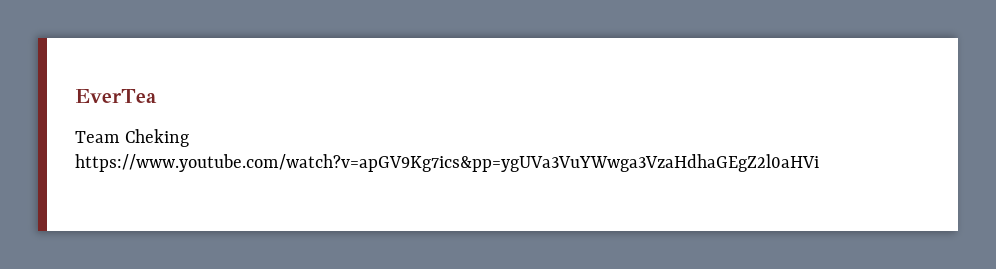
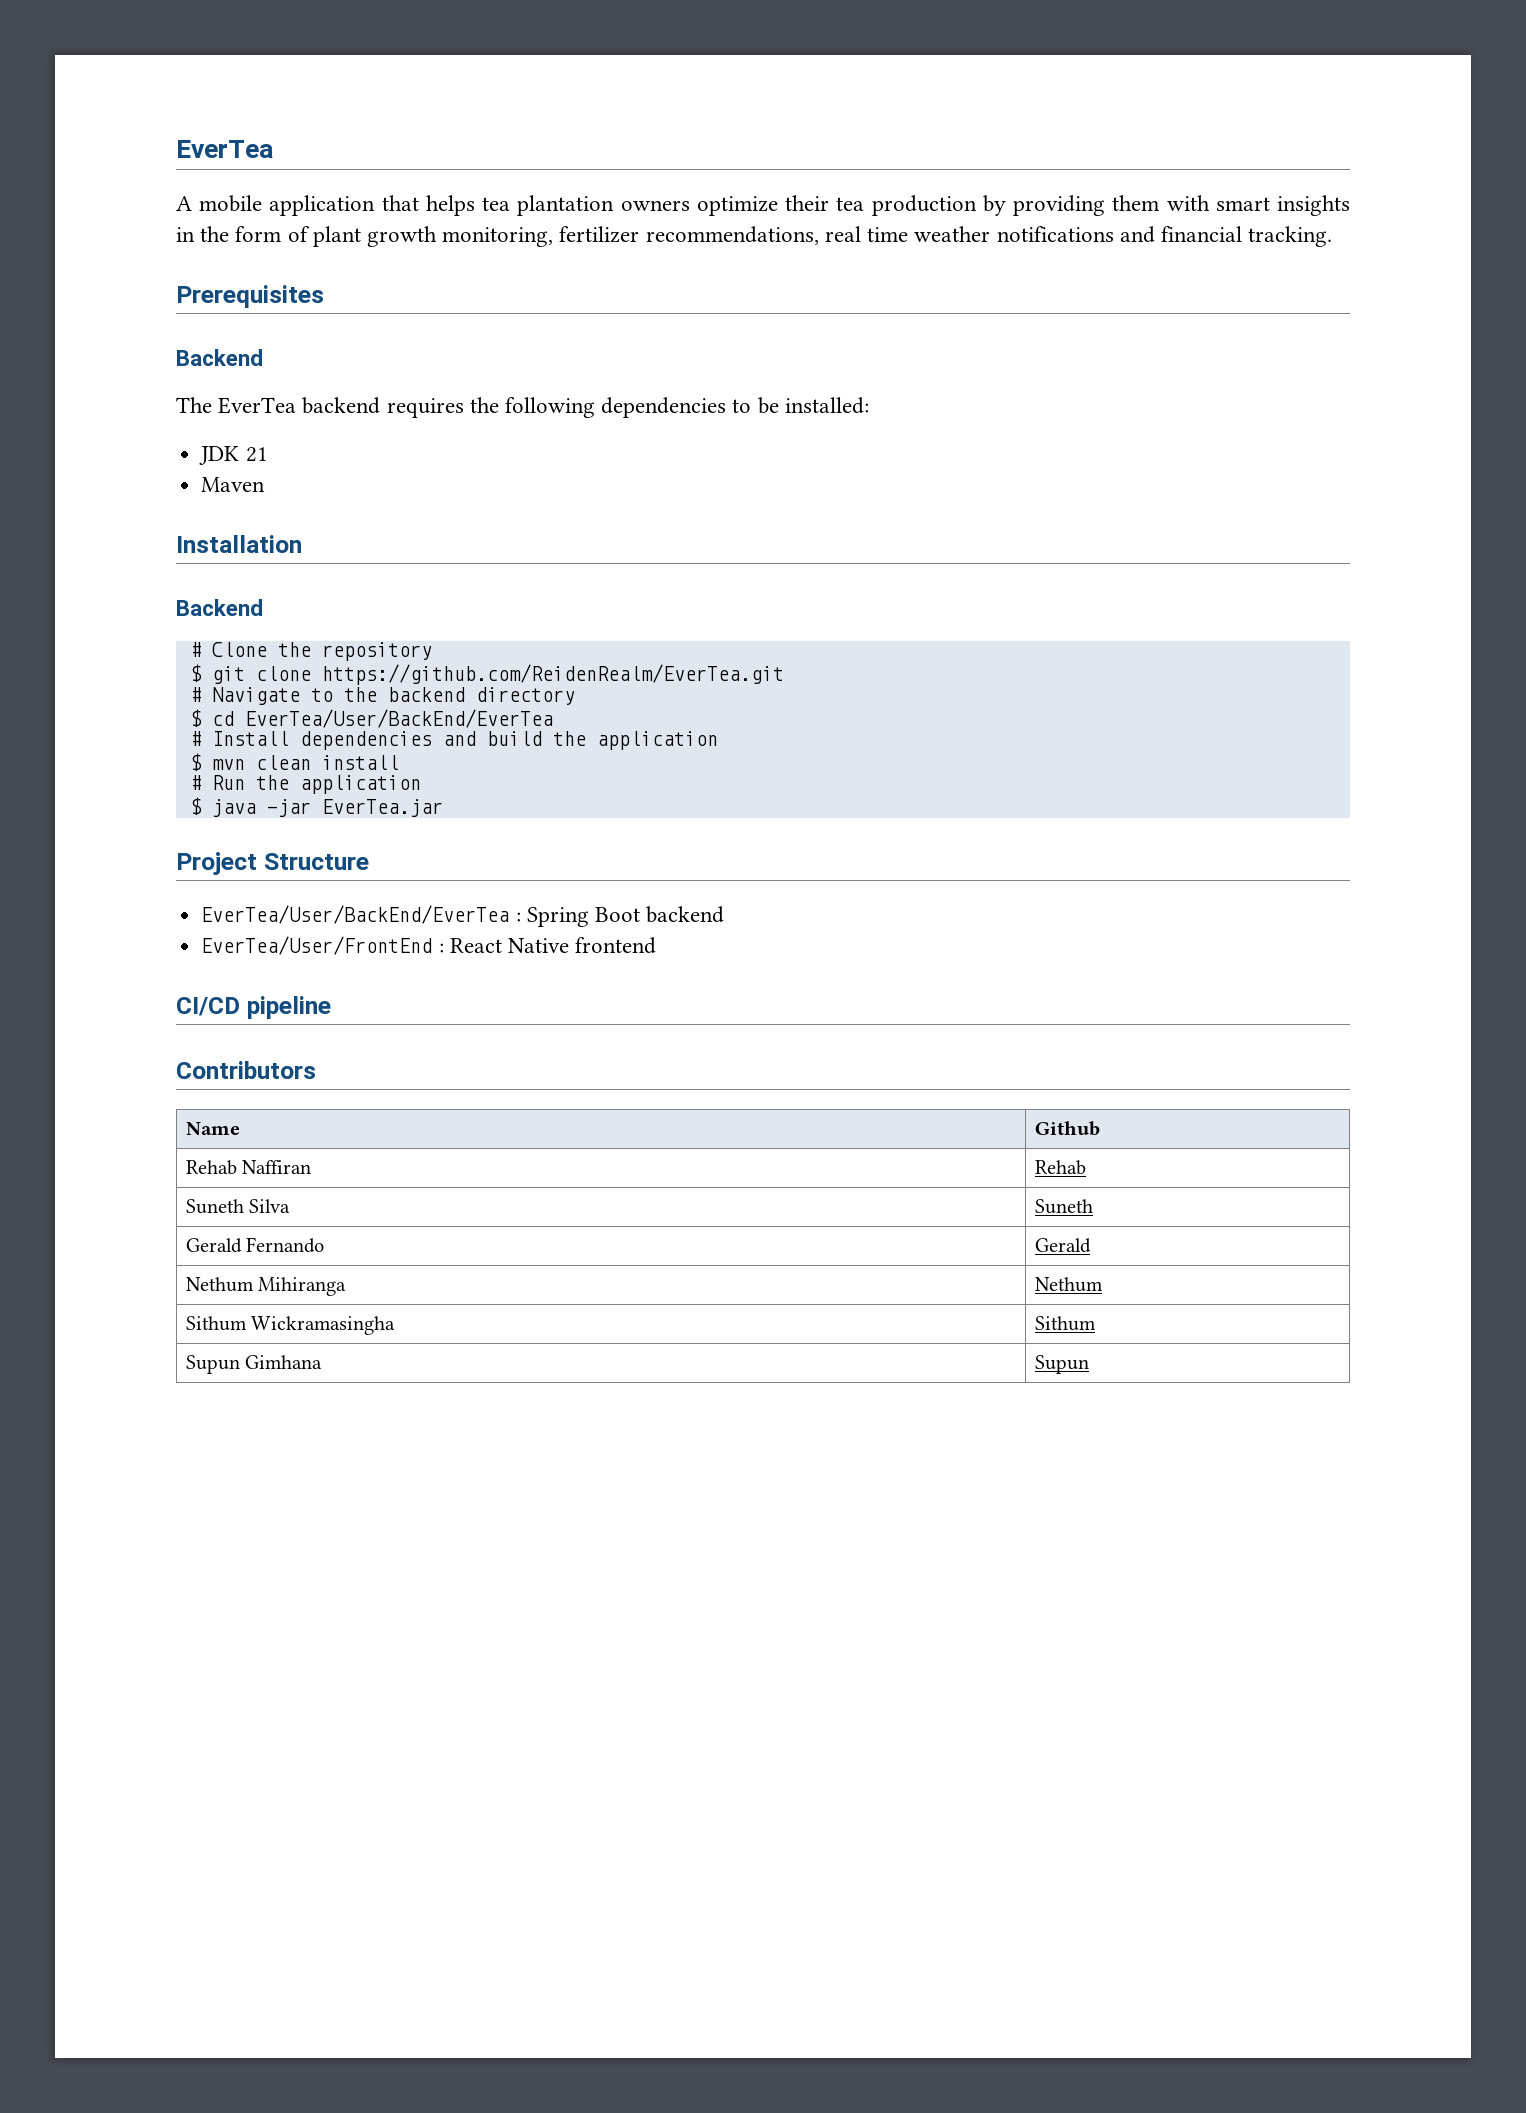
- Team Cheking https://www.youtube.com/watch?v=apGV9Kg7ics&pp=ygUVa3VuYWwga3VzaHdhaGEgZ2l0aHVi
+ A mobile application that helps tea plantation owners optimize their tea production by providing them with smart insights in the form of plant growth monitoring, fertilizer recommendations, real time weather notifications and financial tracking.
+ Prerequisites
+ Backend
+ The EverTea backend requires the following dependencies to be installed:
+ JDK 21
+ Maven
+ Installation
+ Backend
+ # Clone the repository
+ $ git clone https://github.com/ReidenRealm/EverTea.git
+ # Navigate to the backend directory
+ $ cd EverTea/User/BackEnd/EverTea
+ # Install dependencies and build the application
+ $ mvn clean install
+ # Run the application
+ $ java -jar EverTea.jar
+ Project Structure
+ EverTea/User/BackEnd/EverTea : Spring Boot backend
+ EverTea/User/FrontEnd : React Native frontend
+ CI/CD pipeline
+ Contributors
+ Name | Github
+ Rehab Naffiran | Rehab
+ Suneth Silva | Suneth
+ Gerald Fernando | Gerald
+ Nethum Mihiranga | Nethum
+ Sithum Wickramasingha | Sithum
+ Supun Gimhana | Supun

